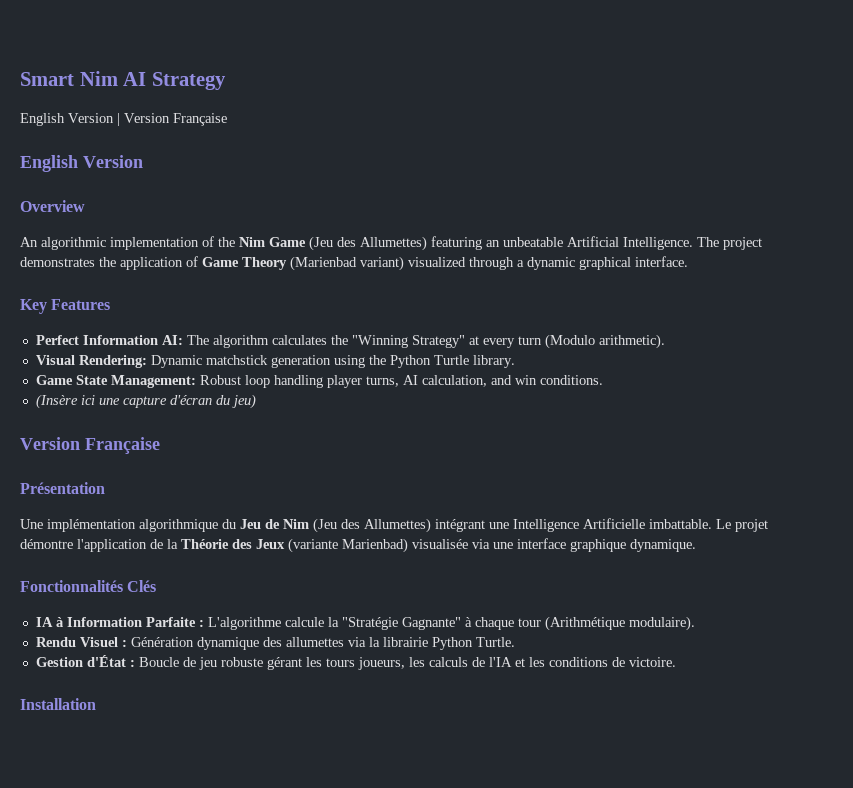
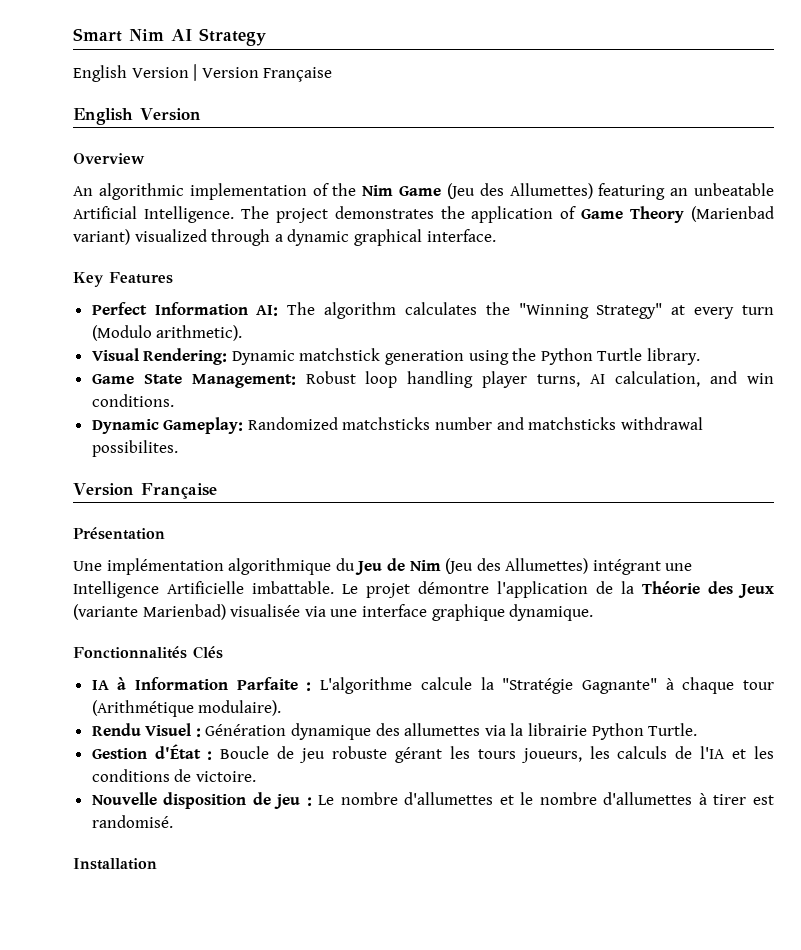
- (Insère ici une capture d'écran du jeu)
+ Dynamic Gameplay: Randomized matchsticks number and matchsticks withdrawal possibilites.
+ Nouvelle disposition de jeu : Le nombre d'allumettes et le nombre d'allumettes à tirer est randomisé.

